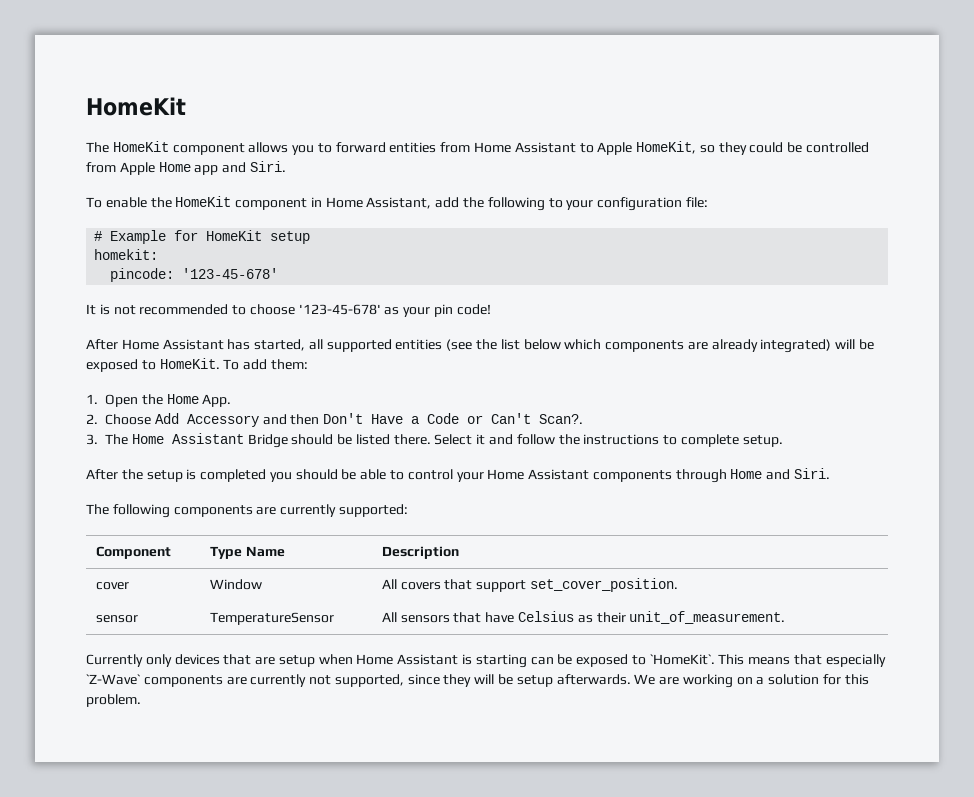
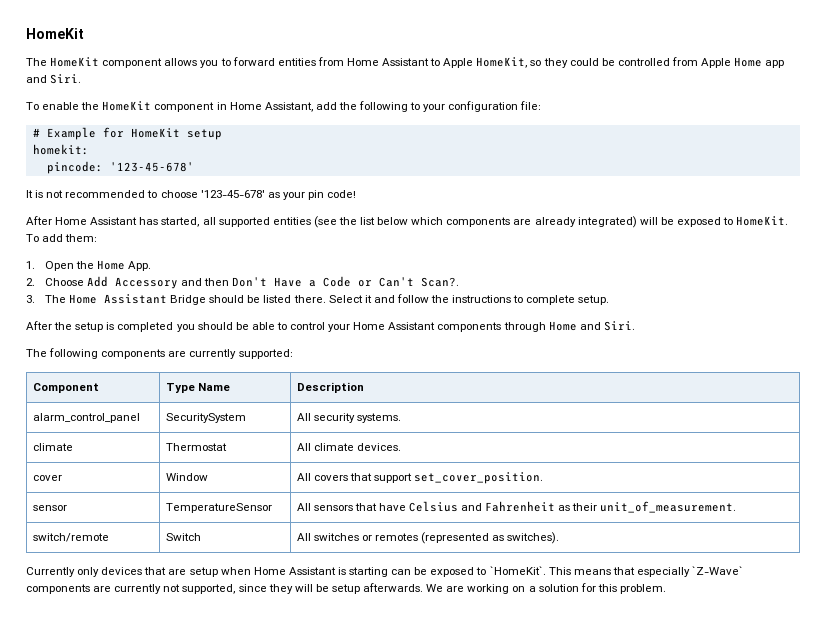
+ alarm_control_panel | SecuritySystem | All security systems.
+ climate | Thermostat | All climate devices.
- sensor | TemperatureSensor | All sensors that have Celsius as their unit_of_measurement.
+ sensor | TemperatureSensor | All sensors that have Celsius and Fahrenheit as their unit_of_measurement.
+ switch/remote | Switch | All switches or remotes (represented as switches).

